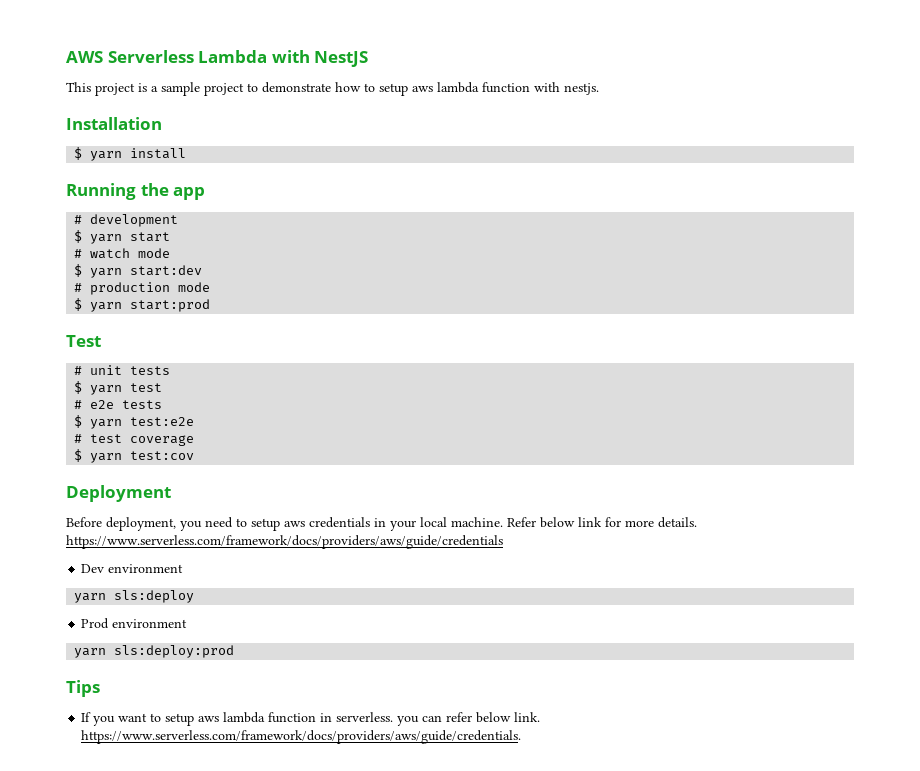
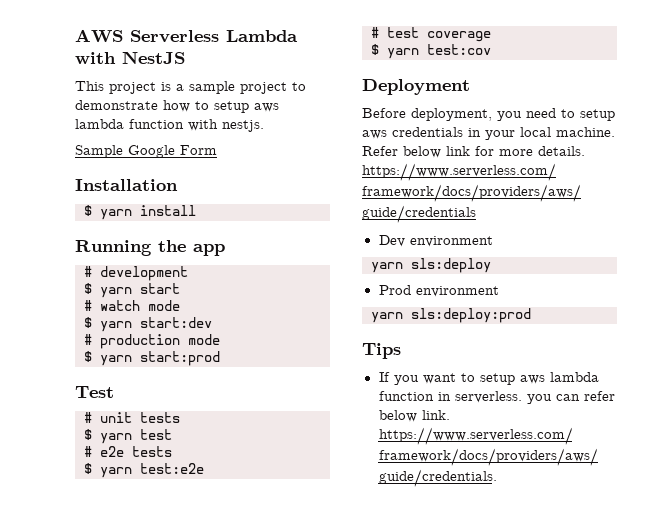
+ Sample Google Form

